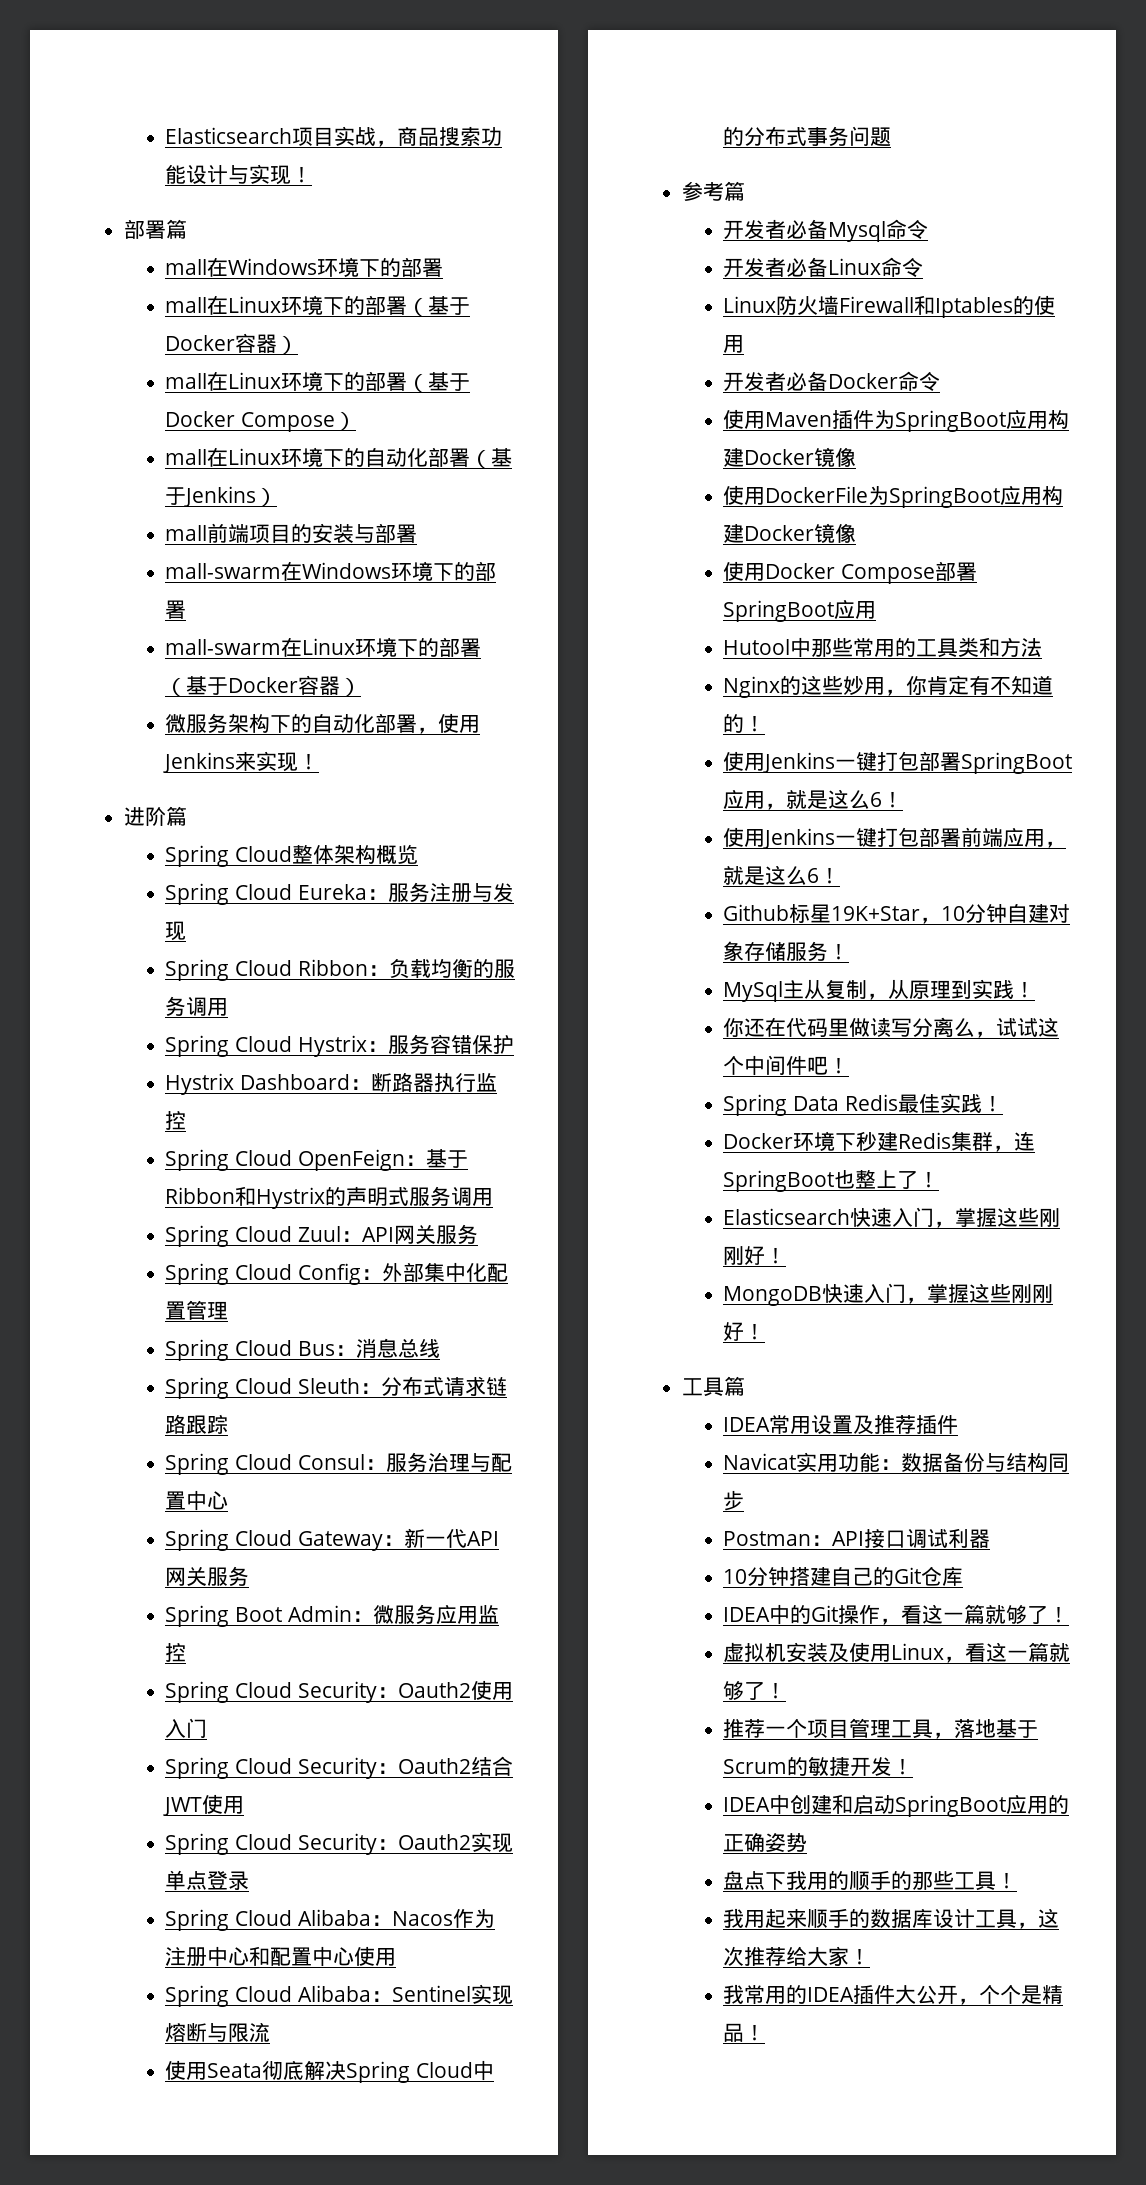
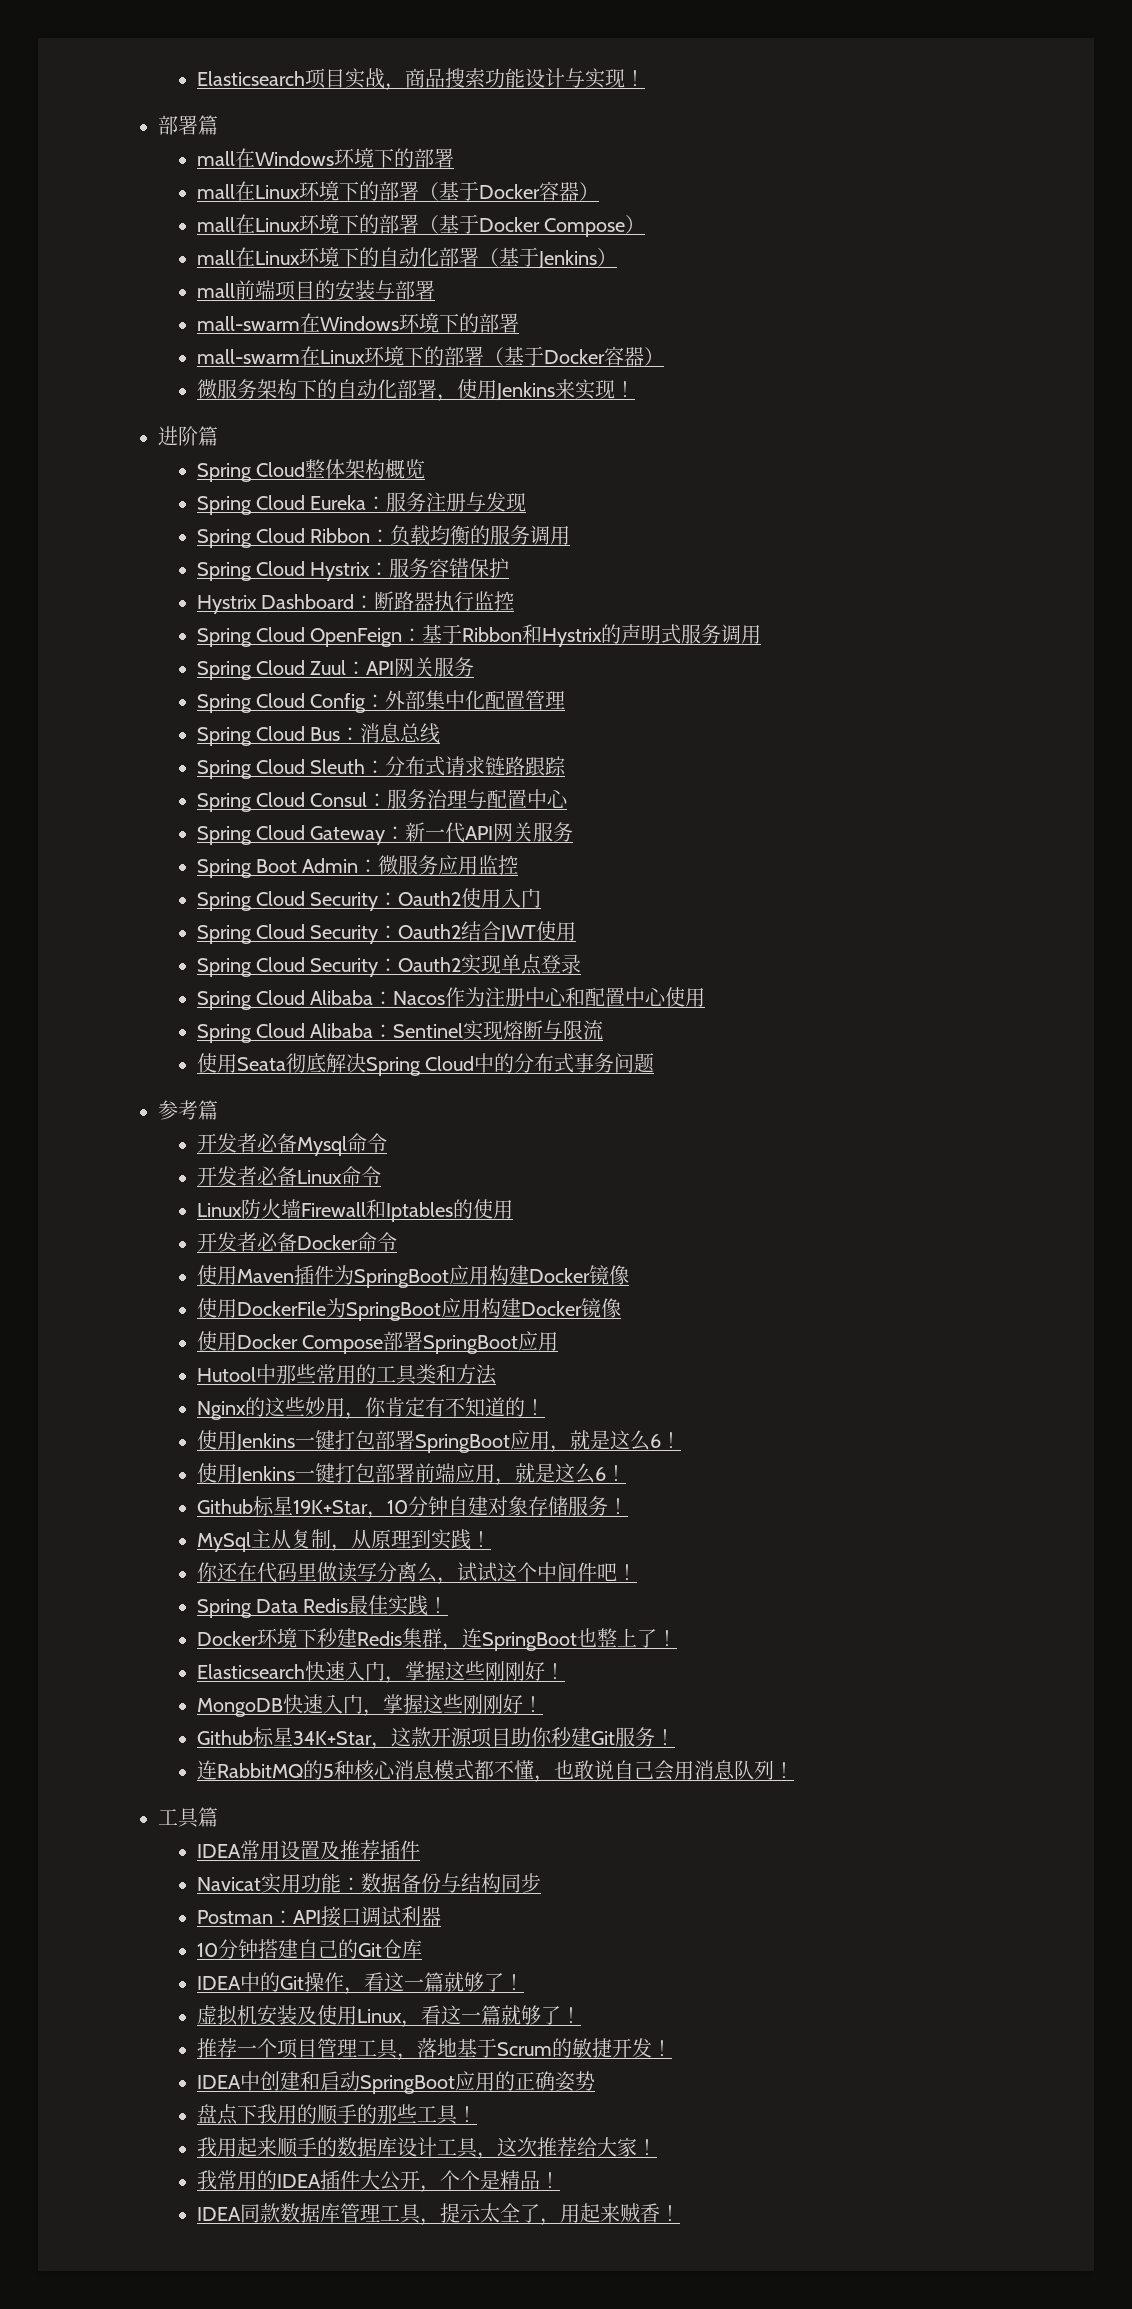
+ Github标星34K+Star，这款开源项目助你秒建Git服务！
+ 连RabbitMQ的5种核心消息模式都不懂，也敢说自己会用消息队列！
+ IDEA同款数据库管理工具，提示太全了，用起来贼香！

